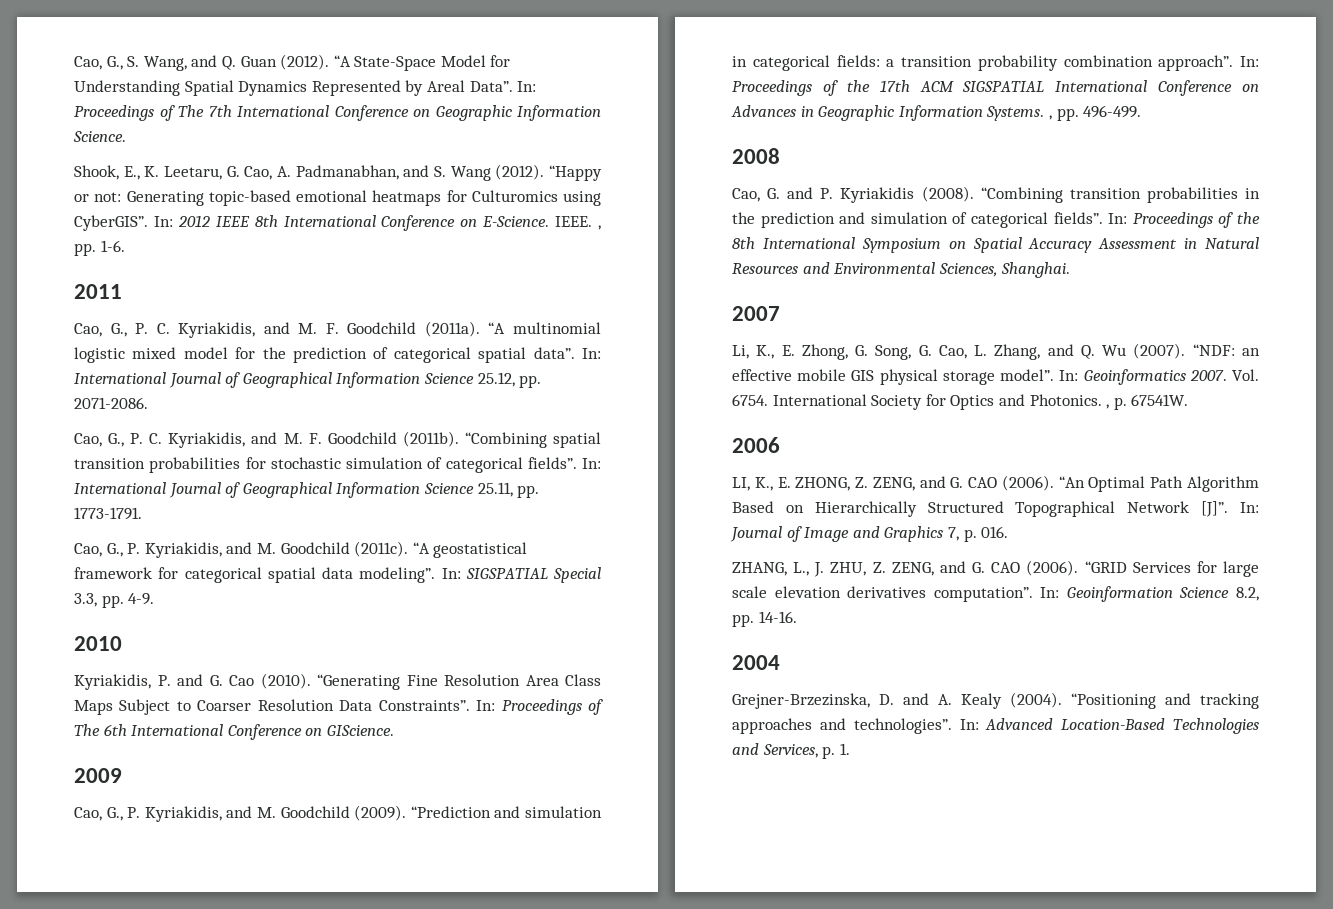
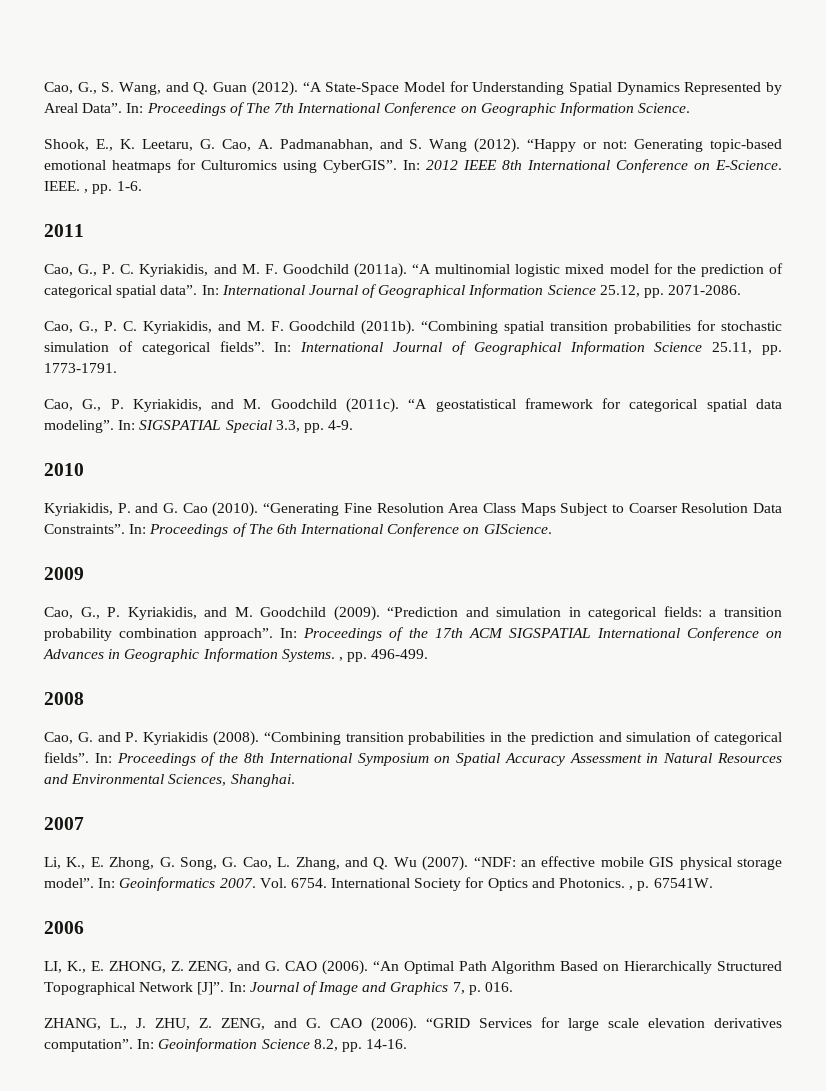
- 2004
- Grejner-Brzezinska, D. and A. Kealy (2004). “Positioning and tracking approaches and technologies”. In: Advanced Location-Based Technologies and Services, p. 1.

